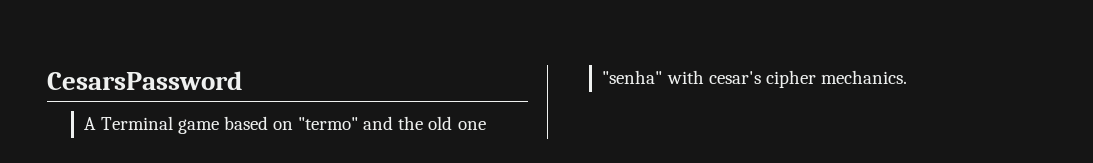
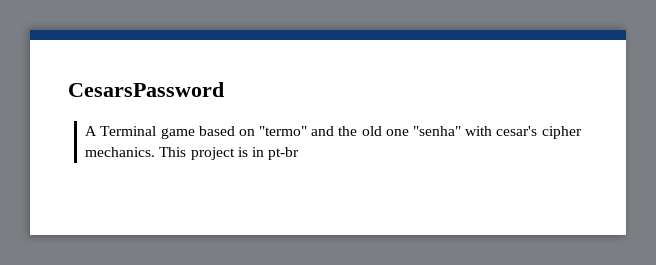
+ This project is in pt-br

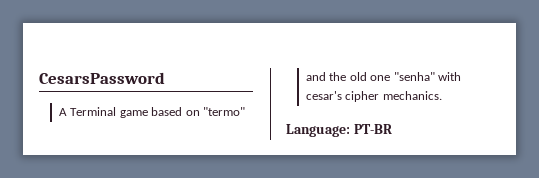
- A Terminal game based on "termo" and the old one "senha" with cesar's cipher mechanics. This project is in pt-br
+ A Terminal game based on "termo" and the old one "senha" with cesar's cipher mechanics.
+ Language: PT-BR

